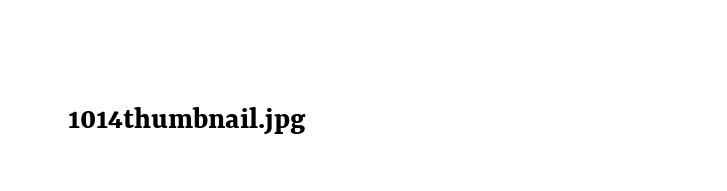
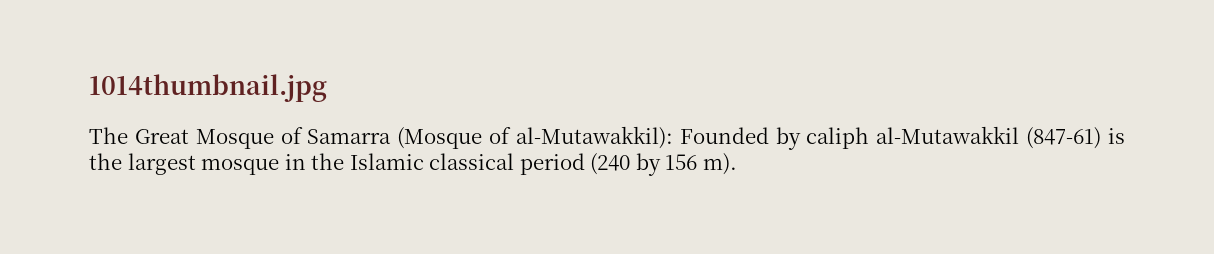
+ The Great Mosque of Samarra (Mosque of al-Mutawakkil): Founded by caliph al-Mutawakkil (847-61) is the largest mosque in the Islamic classical period (240 by 156 m).

